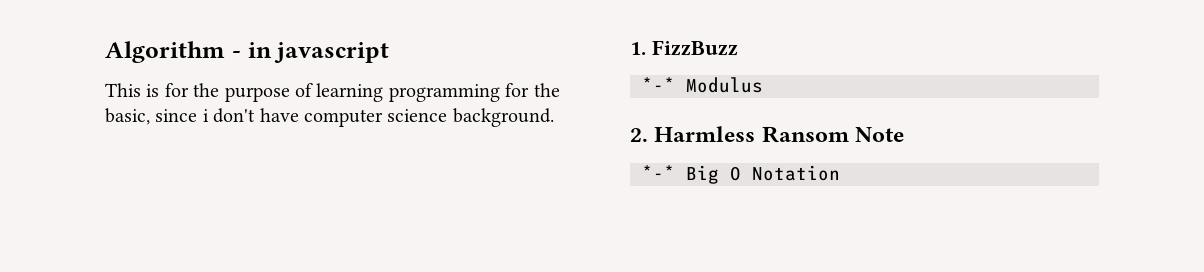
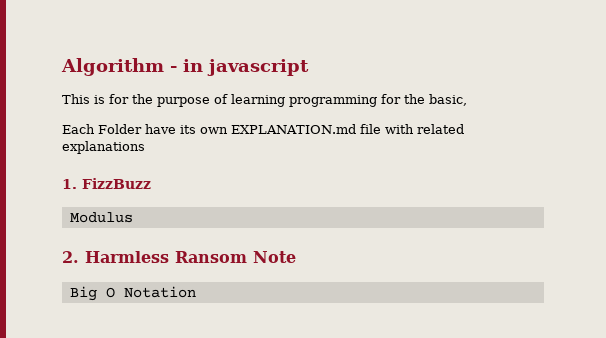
- This is for the purpose of learning programming for the basic, since i don't have computer science background.
+ This is for the purpose of learning programming for the basic,
+ Each Folder have its own EXPLANATION.md file with related explanations
- *-* Modulus
+ Modulus
- *-* Big O Notation
+ Big O Notation

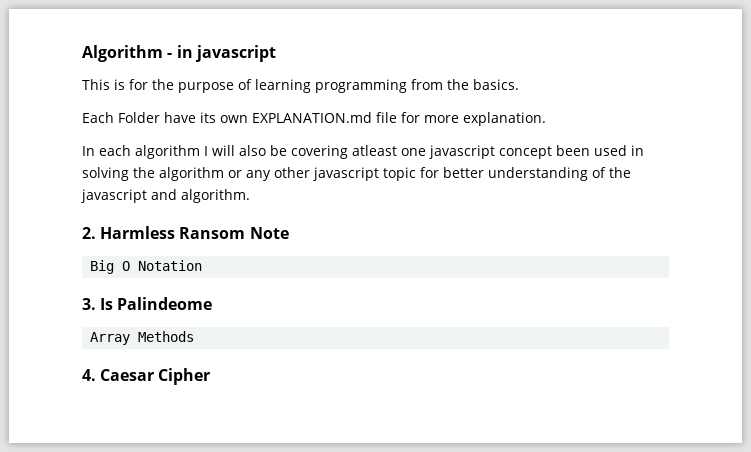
- This is for the purpose of learning programming for the basic,
+ This is for the purpose of learning programming from the basics.
- Each Folder have its own EXPLANATION.md file with related explanations
- 1. FizzBuzz
- Modulus
+ Each Folder have its own EXPLANATION.md file for more explanation.
+ In each algorithm I will also be covering atleast one javascript concept been used in solving the algorithm or any other javascript topic for better understanding of the javascript and algorithm.
+ 3. Is Palindeome
+ Array Methods
+ 4. Caesar Cipher

